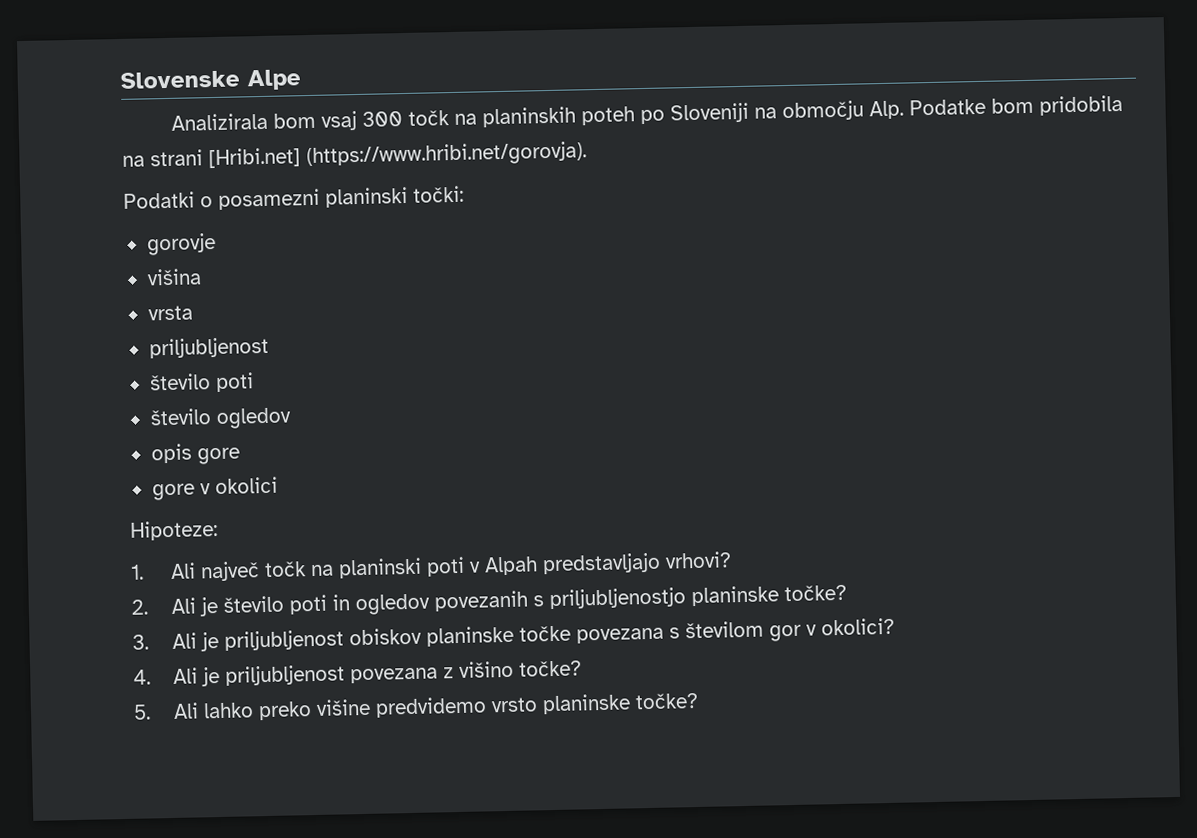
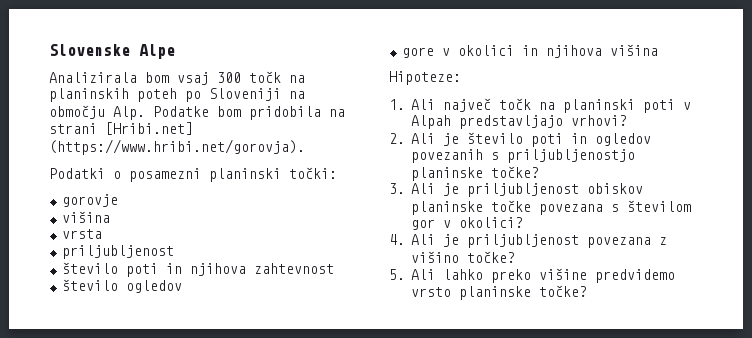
  vrsta
  priljubljenost
- število poti
+ število poti in njihova zahtevnost
- opis gore
- gore v okolici
+ gore v okolici in njihova višina

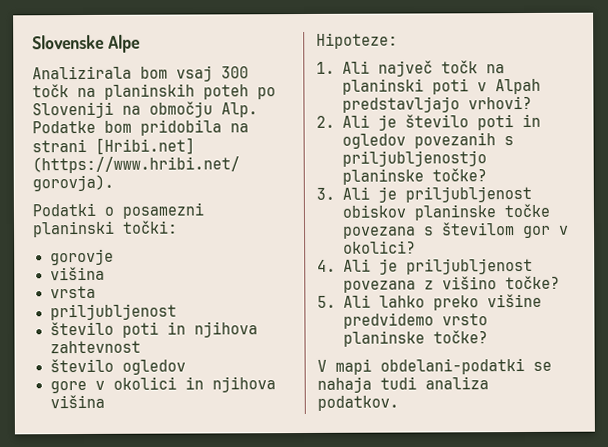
+ V mapi obdelani-podatki se nahaja tudi analiza podatkov.

